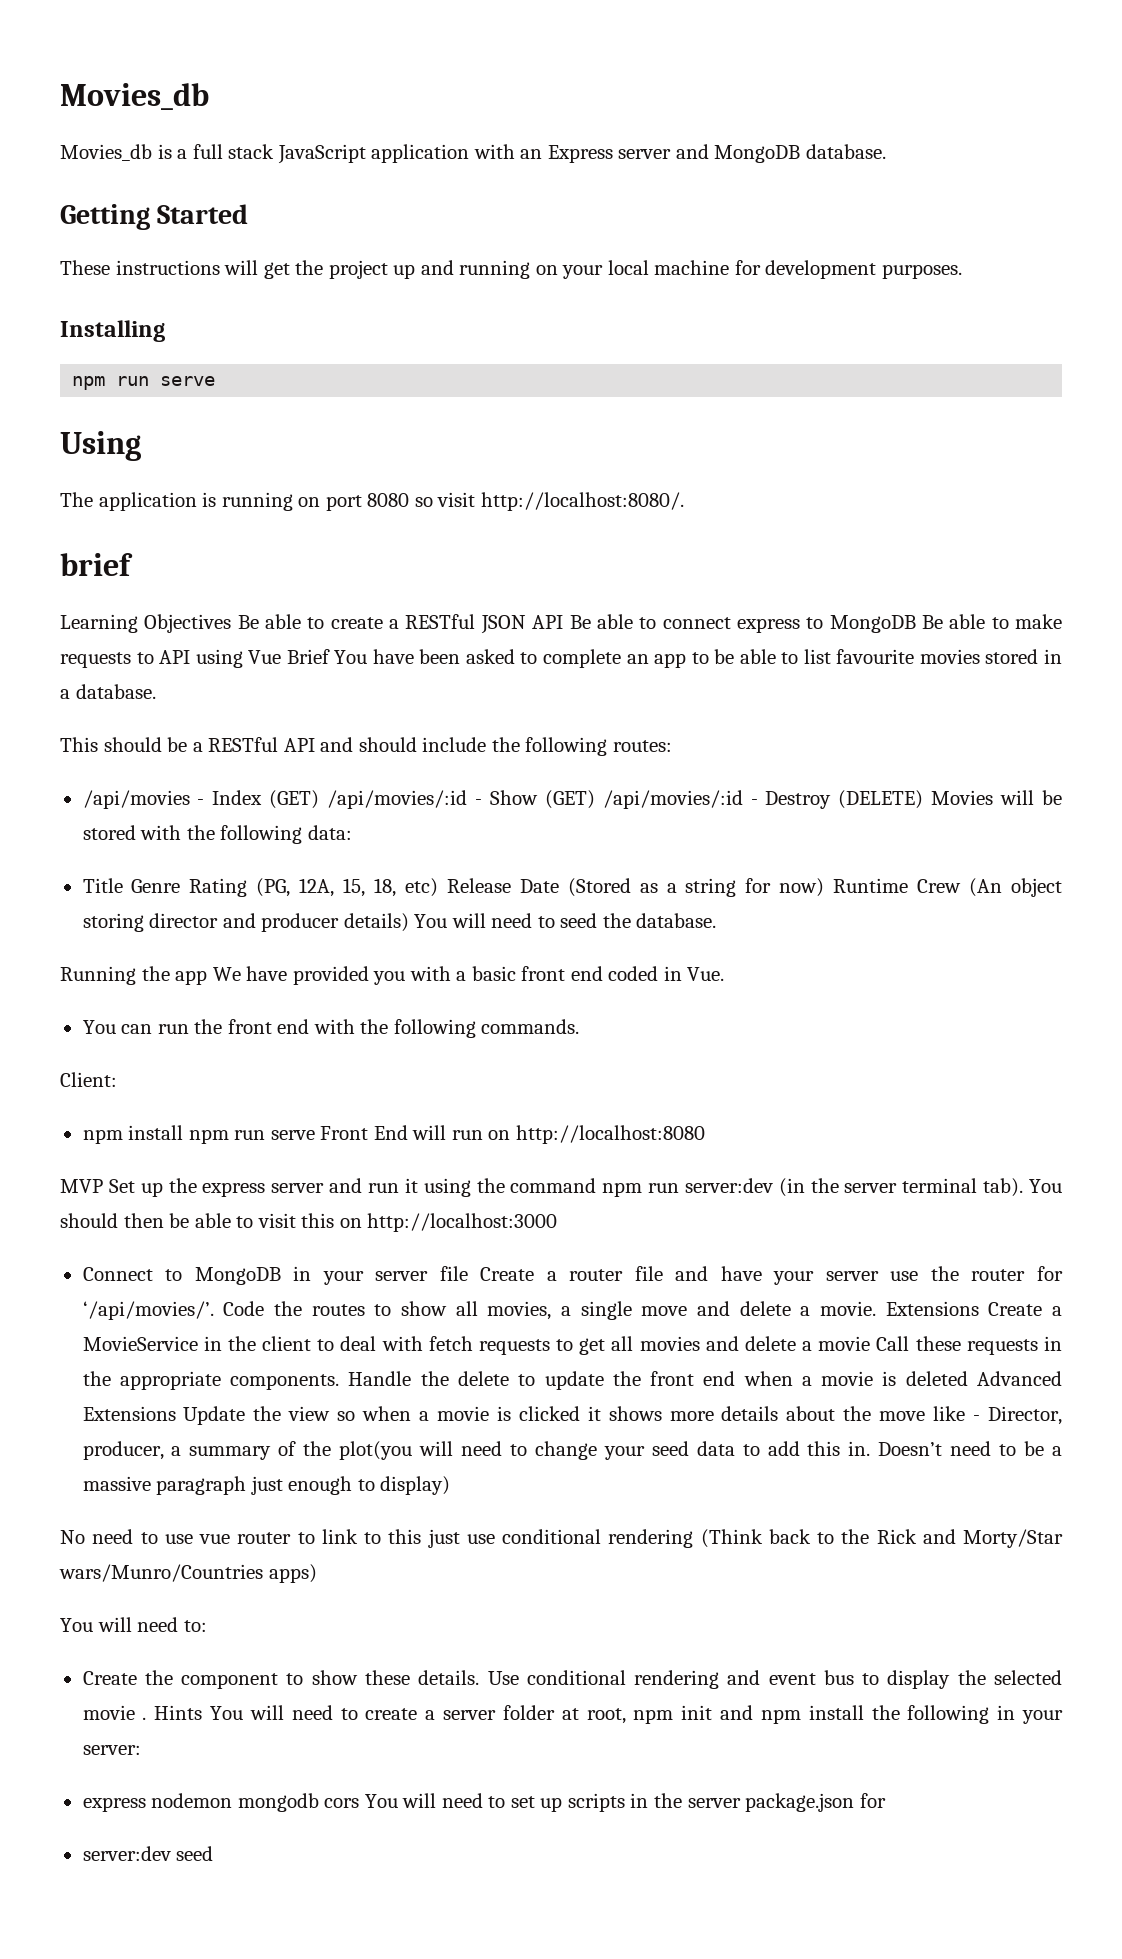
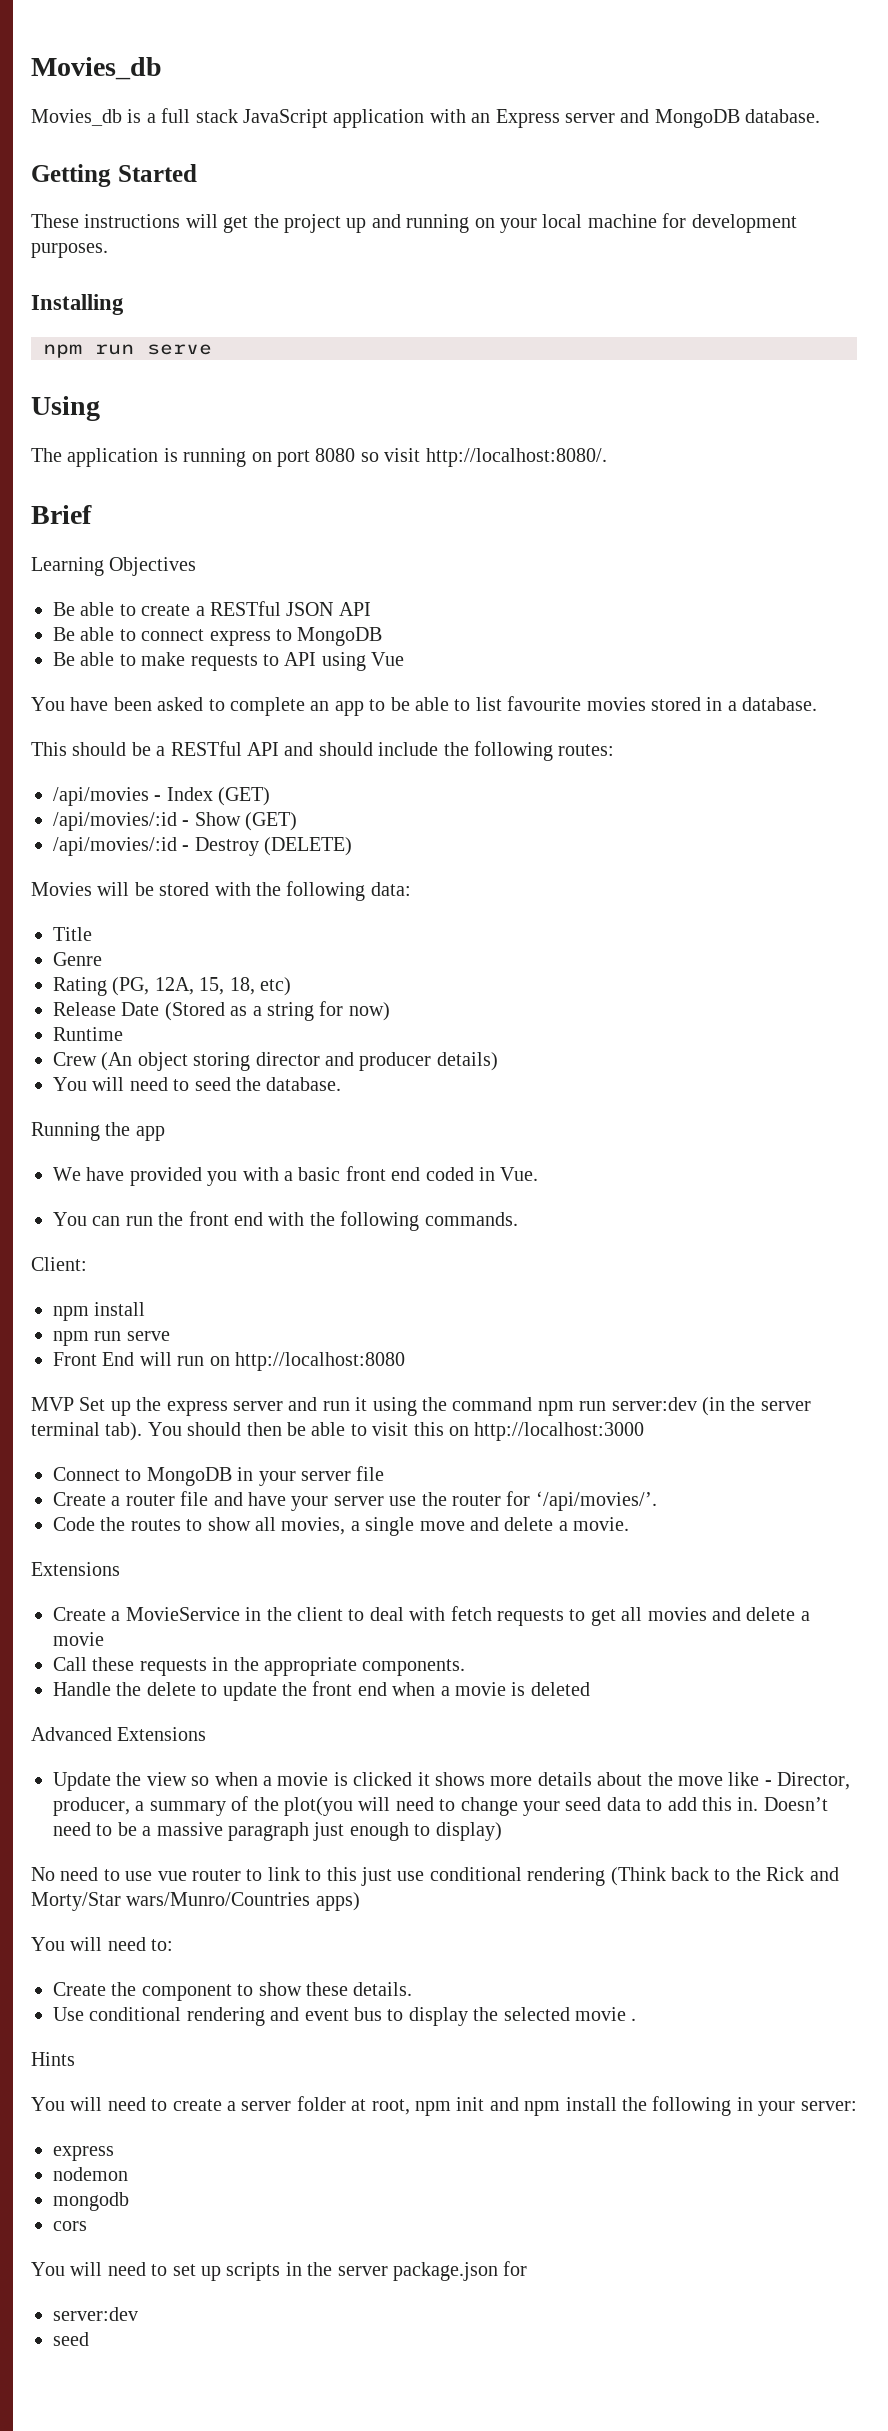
- brief
+ Brief
- Learning Objectives Be able to create a RESTful JSON API Be able to connect express to MongoDB Be able to make requests to API using Vue Brief You have been asked to complete an app to be able to list favourite movies stored in a database.
+ Learning Objectives
+ Be able to create a RESTful JSON API
+ Be able to connect express to MongoDB
+ Be able to make requests to API using Vue
+ You have been asked to complete an app to be able to list favourite movies stored in a database.
- /api/movies - Index (GET) /api/movies/:id - Show (GET) /api/movies/:id - Destroy (DELETE) Movies will be stored with the following data:
+ /api/movies - Index (GET)
+ /api/movies/:id - Show (GET)
+ /api/movies/:id - Destroy (DELETE)
+ Movies will be stored with the following data:
- Title Genre Rating (PG, 12A, 15, 18, etc) Release Date (Stored as a string for now) Runtime Crew (An object storing director and producer details) You will need to seed the database.
+ Title
+ Genre
+ Rating (PG, 12A, 15, 18, etc)
+ Release Date (Stored as a string for now)
+ Runtime
+ Crew (An object storing director and producer details)
+ You will need to seed the database.
- Running the app We have provided you with a basic front end coded in Vue.
+ Running the app
+ We have provided you with a basic front end coded in Vue.
  Client:
- npm install npm run serve Front End will run on http://localhost:8080
+ npm install
+ npm run serve
+ Front End will run on http://localhost:8080
- Connect to MongoDB in your server file Create a router file and have your server use the router for ‘/api/movies/’. Code the routes to show all movies, a single move and delete a movie. Extensions Create a MovieService in the client to deal with fetch requests to get all movies and delete a movie Call these requests in the appropriate components. Handle the delete to update the front end when a movie is deleted Advanced Extensions Update the view so when a movie is clicked it shows more details about the move like - Director, producer, a summary of the plot(you will need to change your seed data to add this in.
+ Connect to MongoDB in your server file
+ Create a router file and have your server use the router for ‘/api/movies/’.
+ Code the routes to show all movies, a single move and delete a movie.
+ Extensions
+ Create a MovieService in the client to deal with fetch requests to get all movies and delete a movie
+ Call these requests in the appropriate components.
+ Handle the delete to update the front end when a movie is deleted
+ Advanced Extensions
+ Update the view so when a movie is clicked it shows more details about the move like - Director, producer, a summary of the plot(you will need to change your seed data to add this in.
- Create the component to show these details. Use conditional rendering and event bus to display the selected movie . Hints You will need to create a server folder at root, npm init and npm install the following in your server:
- express nodemon mongodb cors You will need to set up scripts in the server package.json for
- server:dev seed
+ Create the component to show these details.
+ Use conditional rendering and event bus to display the selected movie .
+ Hints
+ You will need to create a server folder at root, npm init and npm install the following in your server:
+ express
+ nodemon
+ mongodb
+ cors
+ You will need to set up scripts in the server package.json for
+ server:dev
+ seed

